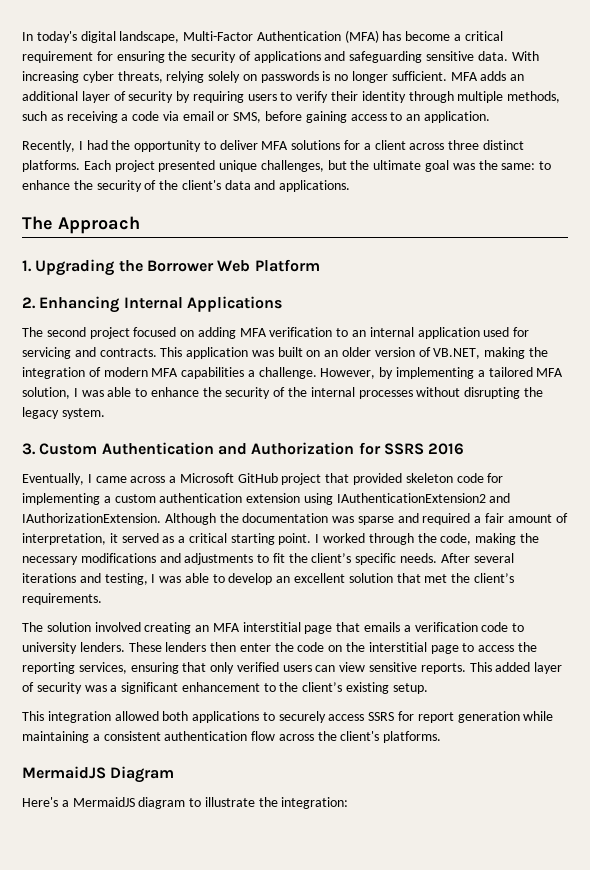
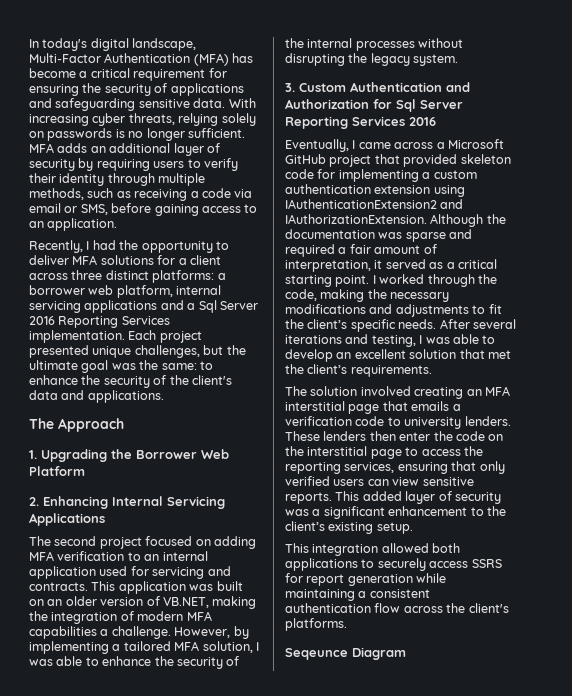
- Recently, I had the opportunity to deliver MFA solutions for a client across three distinct platforms.
+ Recently, I had the opportunity to deliver MFA solutions for a client across three distinct platforms: a borrower web platform, internal servicing applications and a Sql Server 2016 Reporting Services implementation.
- 2. Enhancing Internal Applications
+ 2. Enhancing Internal Servicing Applications
- 3. Custom Authentication and Authorization for SSRS 2016
+ 3. Custom Authentication and Authorization for Sql Server Reporting Services 2016
- MermaidJS Diagram
+ Seqeunce Diagram
- Here's a MermaidJS diagram to illustrate the integration:

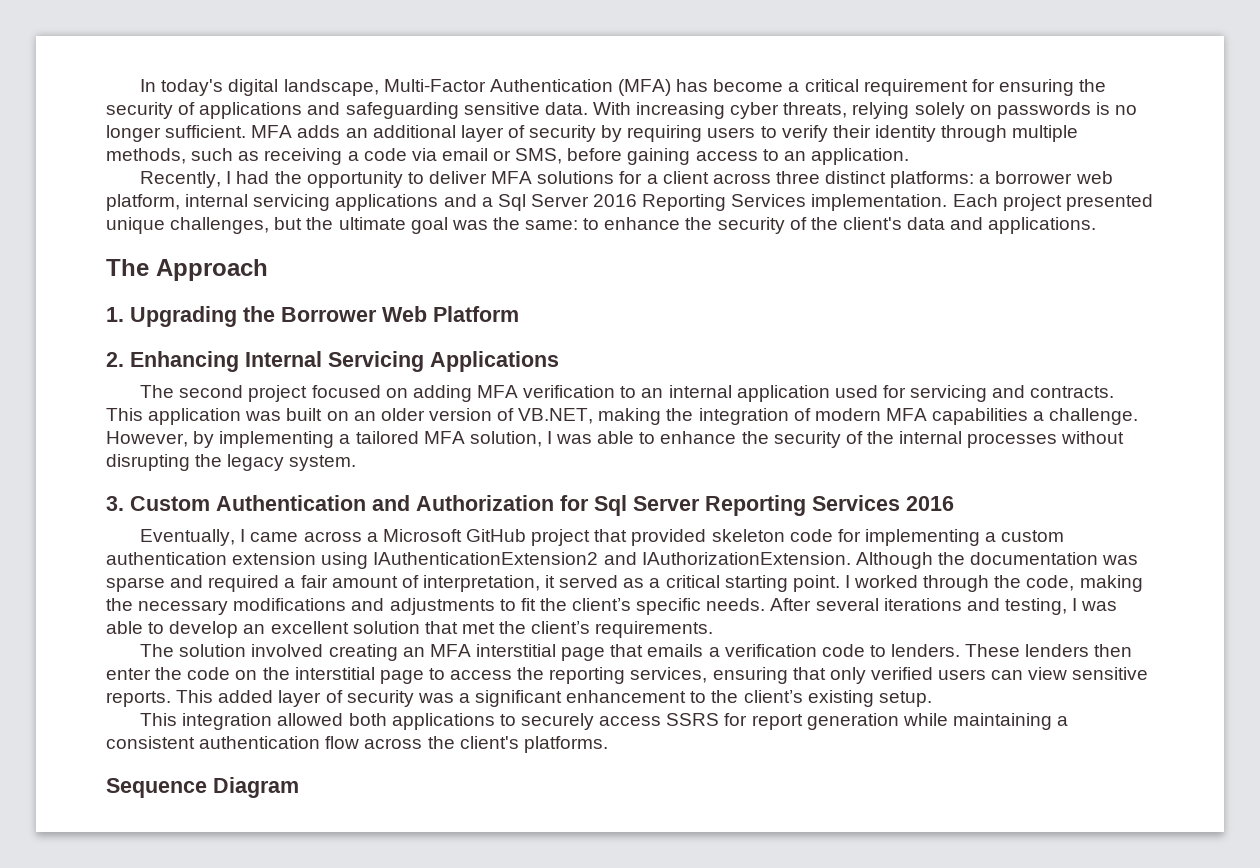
- The solution involved creating an MFA interstitial page that emails a verification code to university lenders.
+ The solution involved creating an MFA interstitial page that emails a verification code to lenders.
- Seqeunce Diagram
+ Sequence Diagram

